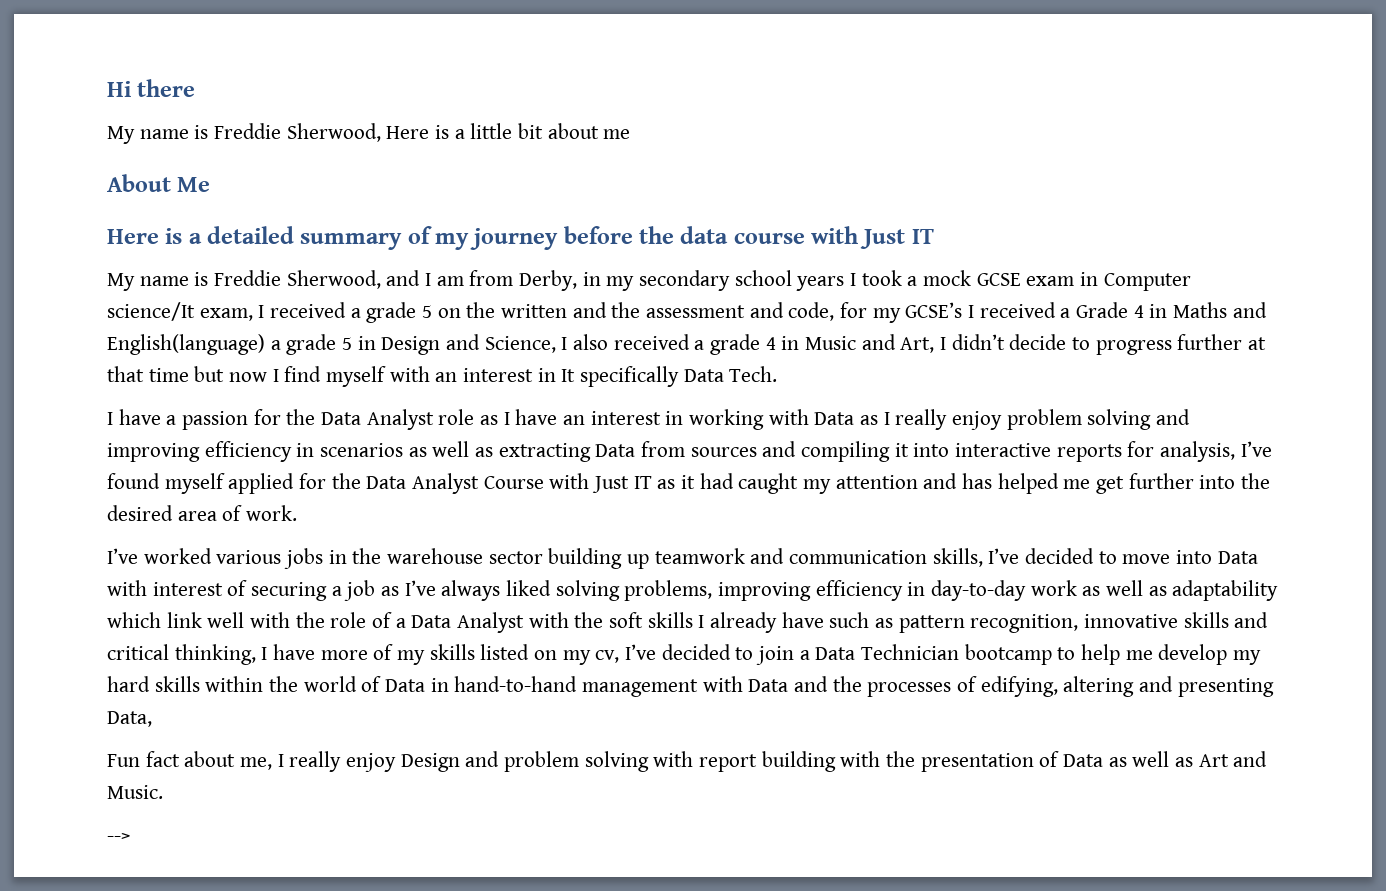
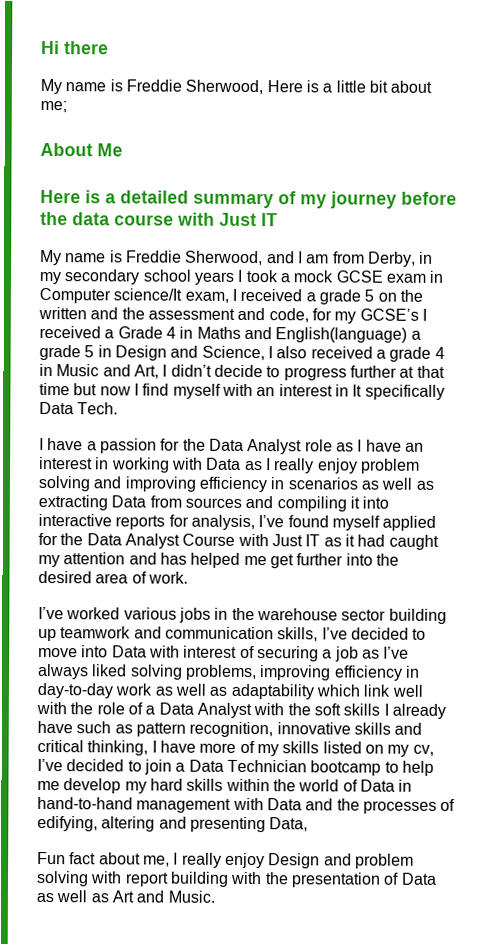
- My name is Freddie Sherwood, Here is a little bit about me
+ My name is Freddie Sherwood, Here is a little bit about me;
- -->

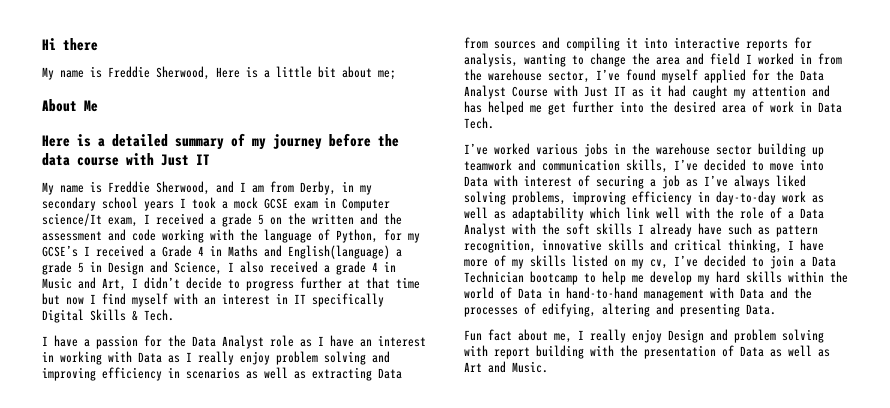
- My name is Freddie Sherwood, and I am from Derby, in my secondary school years I took a mock GCSE exam in Computer science/It exam, I received a grade 5 on the written and the assessment and code, for my GCSE’s I received a Grade 4 in Maths and English(language) a grade 5 in Design and Science, I also received a grade 4 in Music and Art, I didn’t decide to progress further at that time but now I find myself with an interest in It specifically Data Tech.
+ My name is Freddie Sherwood, and I am from Derby, in my secondary school years I took a mock GCSE exam in Computer science/It exam, I received a grade 5 on the written and the assessment and code working with the language of Python, for my GCSE’s I received a Grade 4 in Maths and English(language) a grade 5 in Design and Science, I also received a grade 4 in Music and Art, I didn’t decide to progress further at that time but now I find myself with an interest in IT specifically Digital Skills & Tech.
- I have a passion for the Data Analyst role as I have an interest in working with Data as I really enjoy problem solving and improving efficiency in scenarios as well as extracting Data from sources and compiling it into interactive reports for analysis, I’ve found myself applied for the Data Analyst Course with Just IT as it had caught my attention and has helped me get further into the desired area of work.
+ I have a passion for the Data Analyst role as I have an interest in working with Data as I really enjoy problem solving and improving efficiency in scenarios as well as extracting Data from sources and compiling it into interactive reports for analysis, wanting to change the area and field I worked in from the warehouse sector, I’ve found myself applied for the Data Analyst Course with Just IT as it had caught my attention and has helped me get further into the desired area of work in Data Tech.
- I’ve worked various jobs in the warehouse sector building up teamwork and communication skills, I’ve decided to move into Data with interest of securing a job as I’ve always liked solving problems, improving efficiency in day-to-day work as well as adaptability which link well with the role of a Data Analyst with the soft skills I already have such as pattern recognition, innovative skills and critical thinking, I have more of my skills listed on my cv, I’ve decided to join a Data Technician bootcamp to help me develop my hard skills within the world of Data in hand-to-hand management with Data and the processes of edifying, altering and presenting Data,
+ I’ve worked various jobs in the warehouse sector building up teamwork and communication skills, I’ve decided to move into Data with interest of securing a job as I’ve always liked solving problems, improving efficiency in day-to-day work as well as adaptability which link well with the role of a Data Analyst with the soft skills I already have such as pattern recognition, innovative skills and critical thinking, I have more of my skills listed on my cv, I’ve decided to join a Data Technician bootcamp to help me develop my hard skills within the world of Data in hand-to-hand management with Data and the processes of edifying, altering and presenting Data.

